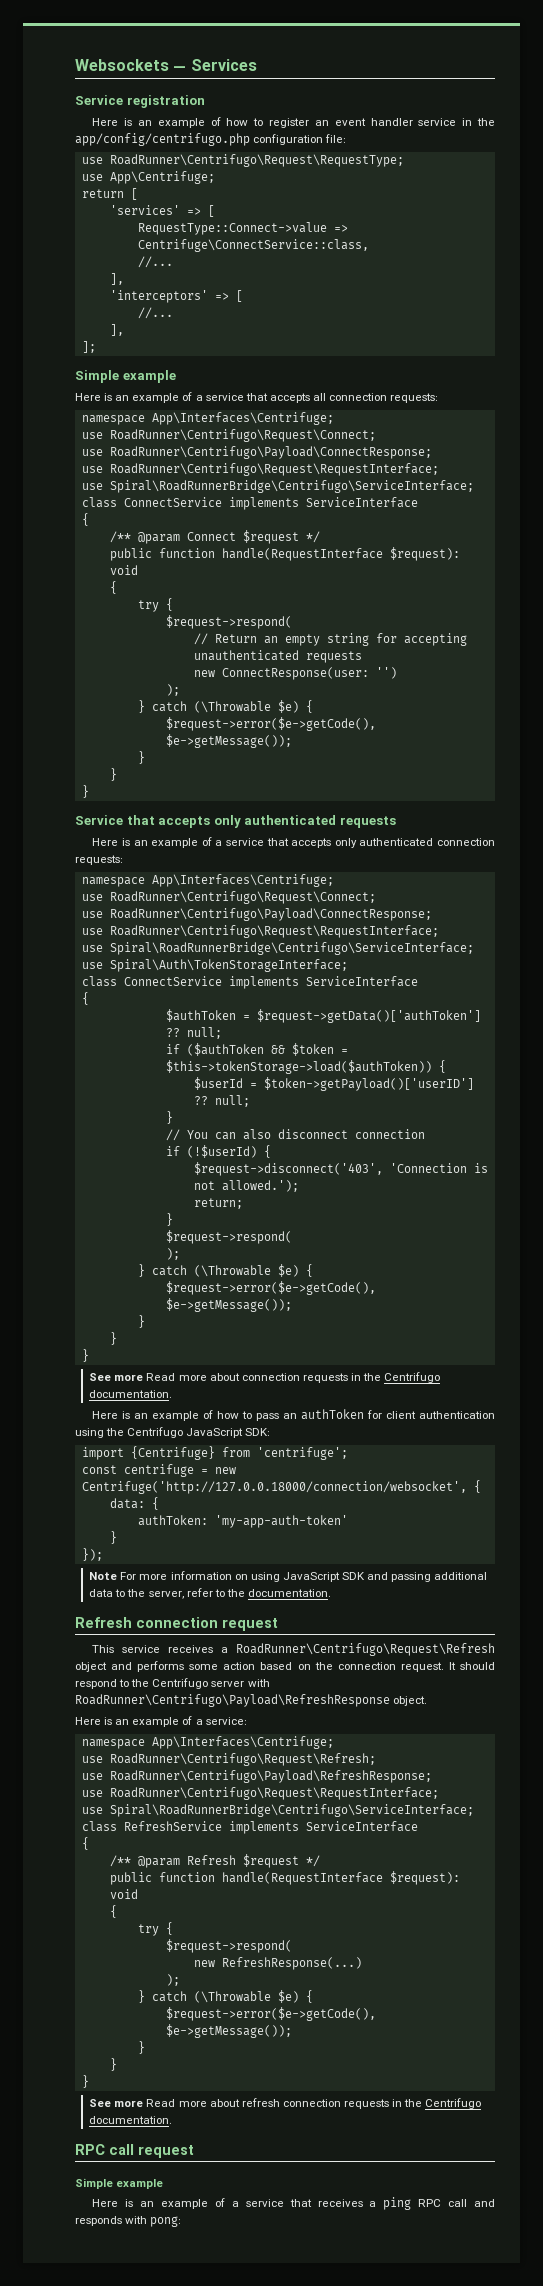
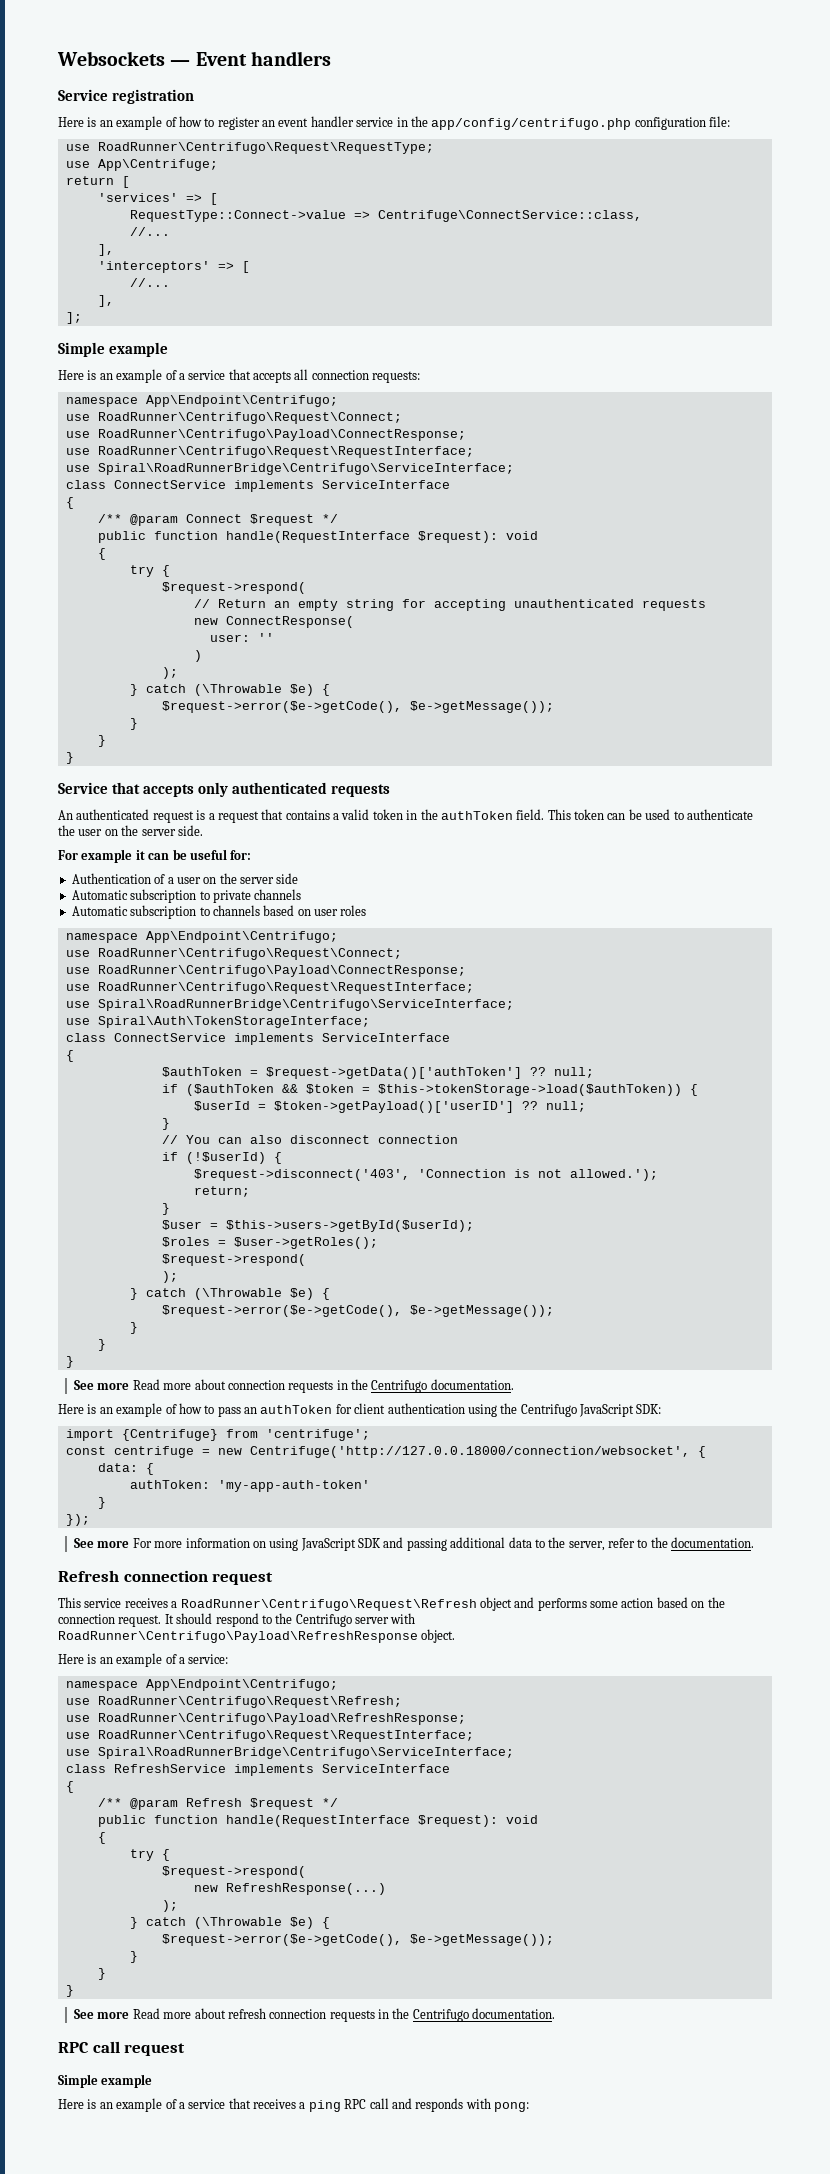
- Websockets — Services
+ Websockets — Event handlers
  Here is an example of a service that accepts all connection requests:
- namespace App\Interfaces\Centrifuge;
+ namespace App\Endpoint\Centrifugo;
- new ConnectResponse(user: '')
+ new ConnectResponse(
+ user: ''
+ )
- Here is an example of a service that accepts only authenticated connection requests:
- namespace App\Interfaces\Centrifuge;
+ An authenticated request is a request that contains a valid token in the authToken field. This token can be used to authenticate the user on the server side.
+ For example it can be useful for:
+ Authentication of a user on the server side
+ Automatic subscription to private channels
+ Automatic subscription to channels based on user roles
+ namespace App\Endpoint\Centrifugo;
+ $user = $this->users->getById($userId);
+ $roles = $user->getRoles();
- Note For more information on using JavaScript SDK and passing additional data to the server, refer to the documentation.
+ See more For more information on using JavaScript SDK and passing additional data to the server, refer to the documentation.
  Here is an example of a service:
- namespace App\Interfaces\Centrifuge;
+ namespace App\Endpoint\Centrifugo;

